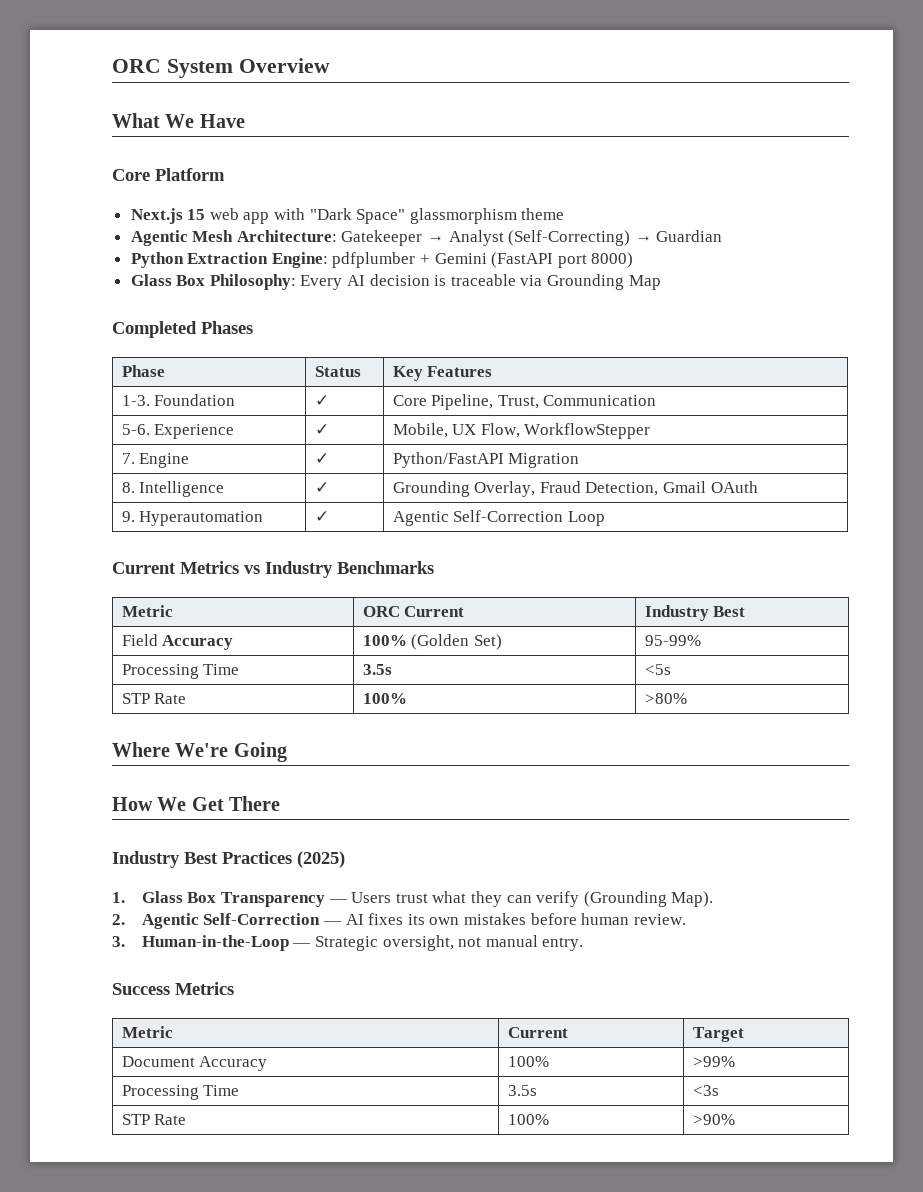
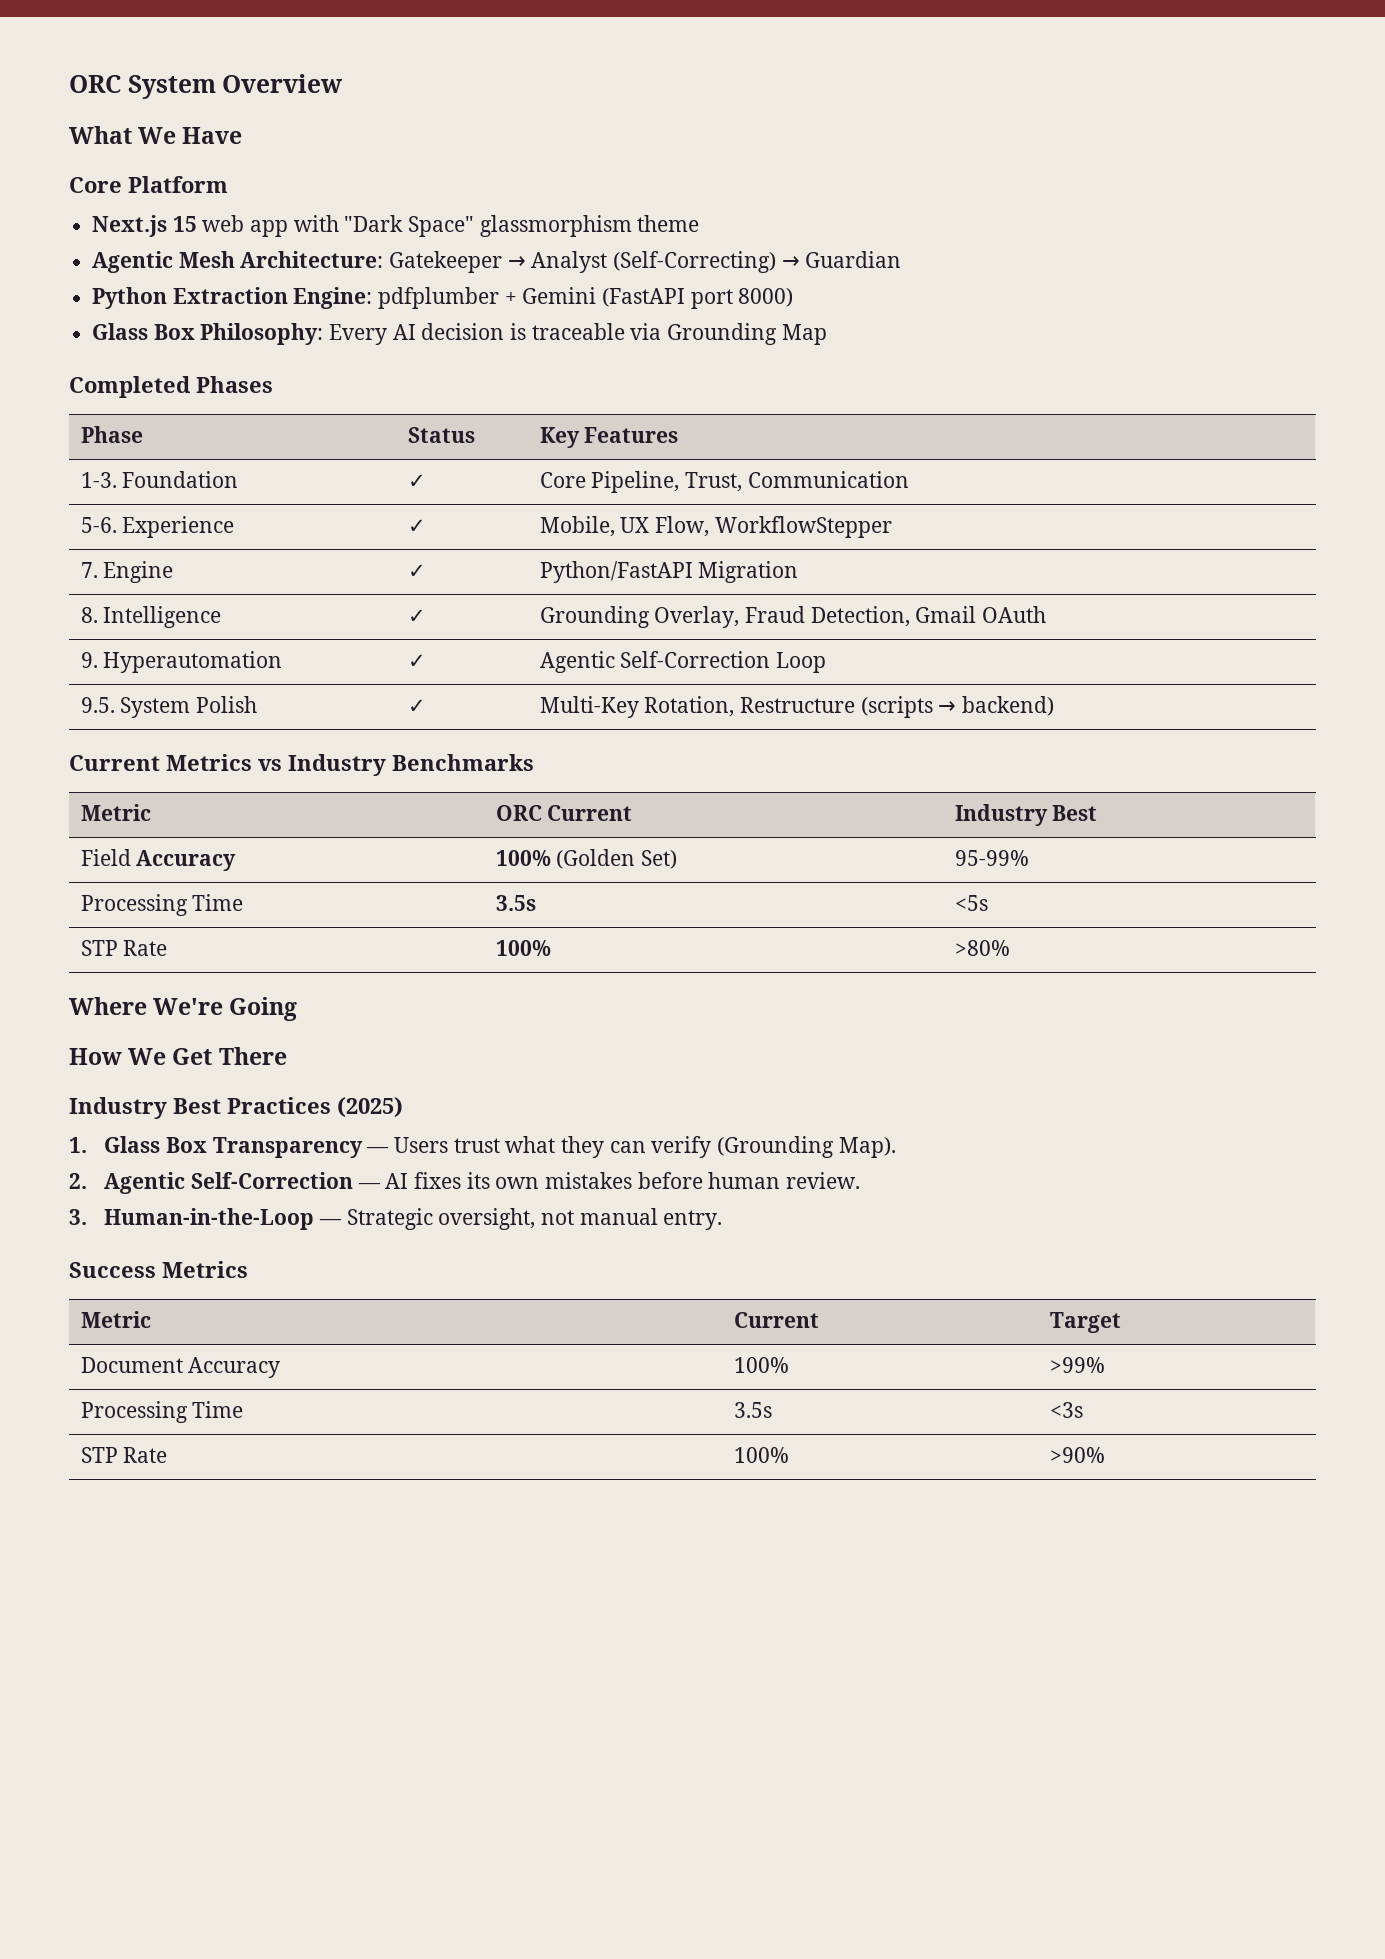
+ 9.5. System Polish | ✓ | Multi-Key Rotation, Restructure (scripts → backend)

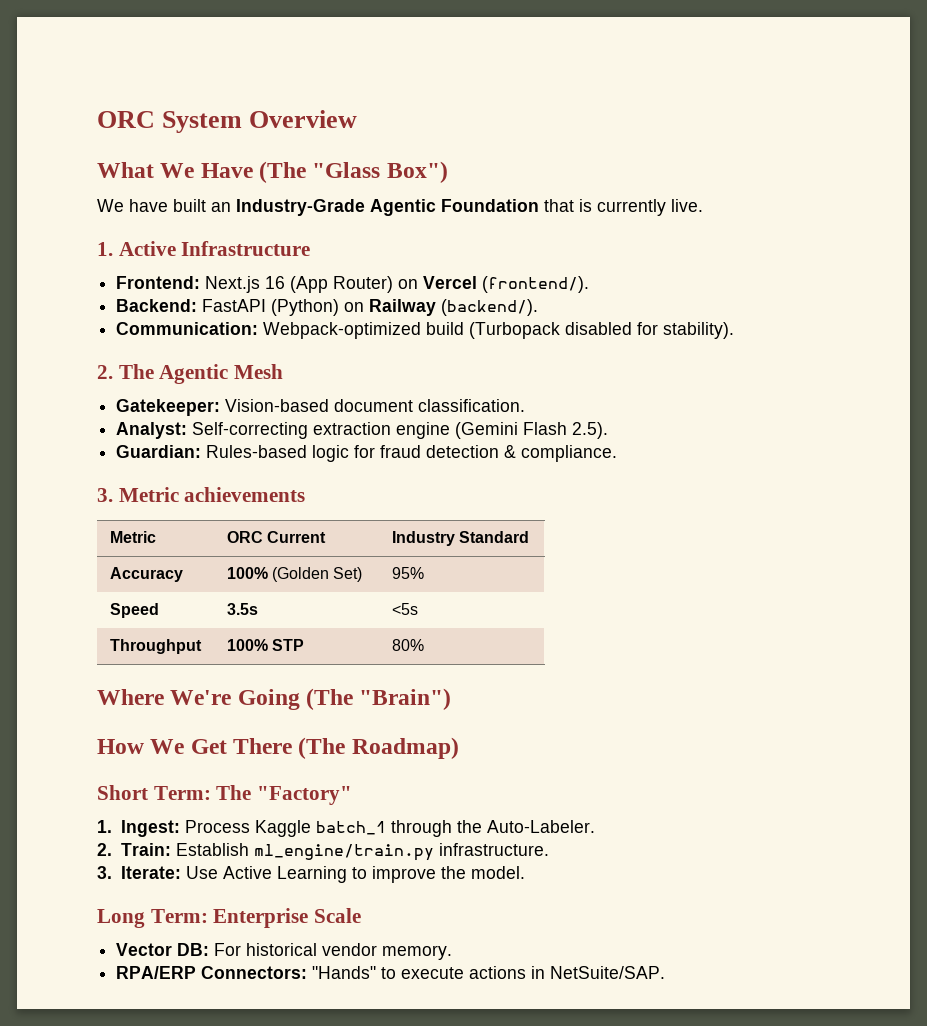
- What We Have
- Core Platform
- Next.js 15 web app with "Dark Space" glassmorphism theme
- Agentic Mesh Architecture: Gatekeeper → Analyst (Self-Correcting) → Guardian
- Python Extraction Engine: pdfplumber + Gemini (FastAPI port 8000)
- Glass Box Philosophy: Every AI decision is traceable via Grounding Map
- Completed Phases
- Phase | Status | Key Features
- 1-3. Foundation | ✓ | Core Pipeline, Trust, Communication
- 5-6. Experience | ✓ | Mobile, UX Flow, WorkflowStepper
- 7. Engine | ✓ | Python/FastAPI Migration
- 8. Intelligence | ✓ | Grounding Overlay, Fraud Detection, Gmail OAuth
- 9. Hyperautomation | ✓ | Agentic Self-Correction Loop
- 9.5. System Polish | ✓ | Multi-Key Rotation, Restructure (scripts → backend)
- Current Metrics vs Industry Benchmarks
+ What We Have (The "Glass Box")
+ We have built an Industry-Grade Agentic Foundation that is currently live.
+ 1. Active Infrastructure
+ Frontend: Next.js 16 (App Router) on Vercel (frontend/).
+ Backend: FastAPI (Python) on Railway (backend/).
+ Communication: Webpack-optimized build (Turbopack disabled for stability).
+ 2. The Agentic Mesh
+ Gatekeeper: Vision-based document classification.
+ Analyst: Self-correcting extraction engine (Gemini Flash 2.5).
+ Guardian: Rules-based logic for fraud detection & compliance.
+ 3. Metric achievements
- Metric | ORC Current | Industry Best
- Field Accuracy | 100% (Golden Set) | 95-99%
- Processing Time | 3.5s | <5s
+ Metric | ORC Current | Industry Standard
+ Accuracy | 100% (Golden Set) | 95%
+ Speed | 3.5s | <5s
- STP Rate | 100% | >80%
+ Throughput | 100% STP | 80%
- Where We're Going
+ Where We're Going (The "Brain")
- How We Get There
- Industry Best Practices (2025)
- 1. Glass Box Transparency — Users trust what they can verify (Grounding Map).
- 2. Agentic Self-Correction — AI fixes its own mistakes before human review.
- 3. Human-in-the-Loop — Strategic oversight, not manual entry.
- Success Metrics
- Metric | Current | Target
- Document Accuracy | 100% | >99%
- Processing Time | 3.5s | <3s
- STP Rate | 100% | >90%
+ How We Get There (The Roadmap)
+ Short Term: The "Factory"
+ 1. Ingest: Process Kaggle batch_1 through the Auto-Labeler.
+ 2. Train: Establish ml_engine/train.py infrastructure.
+ 3. Iterate: Use Active Learning to improve the model.
+ Long Term: Enterprise Scale
+ Vector DB: For historical vendor memory.
+ RPA/ERP Connectors: "Hands" to execute actions in NetSuite/SAP.

